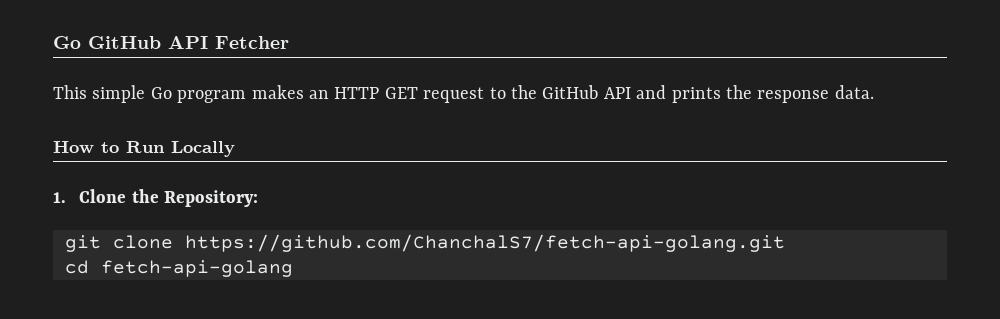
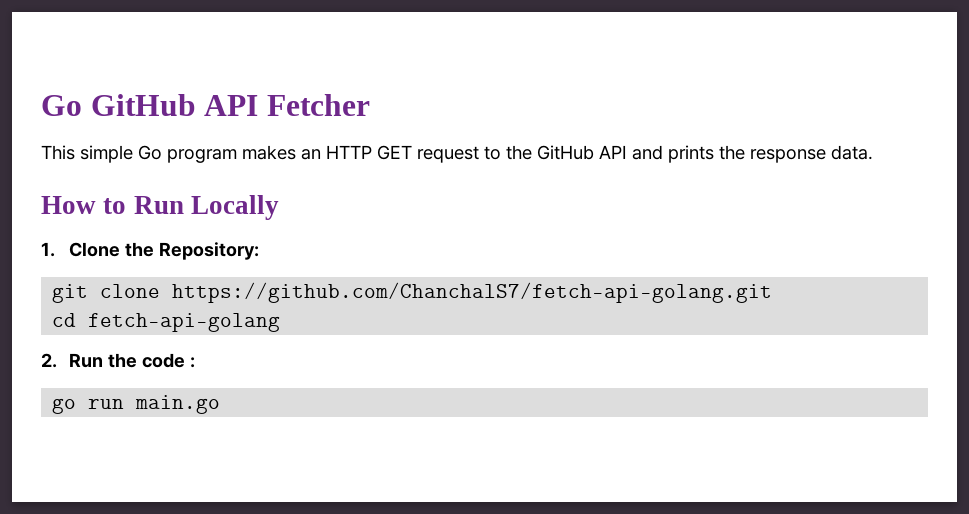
+ 2. Run the code :
+ go run main.go

